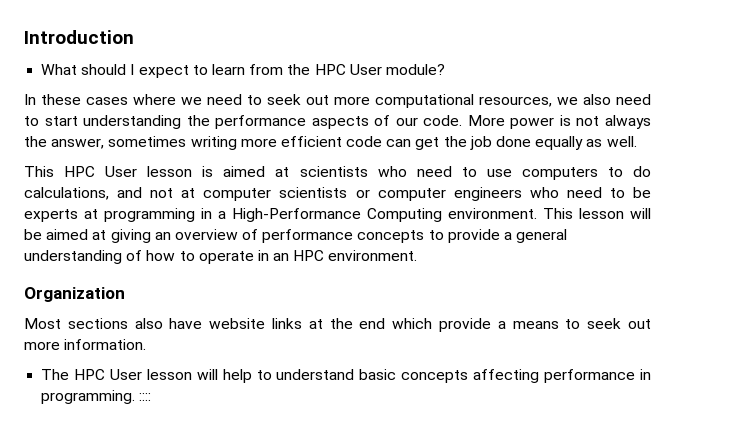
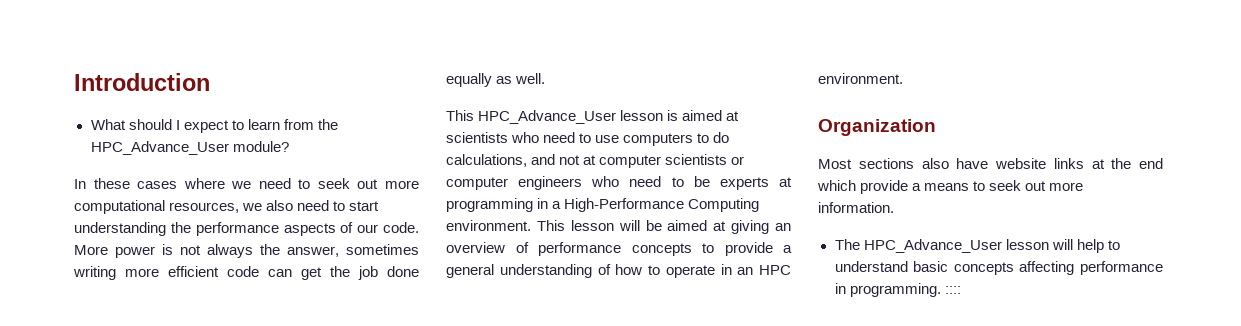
- What should I expect to learn from the HPC User module?
+ What should I expect to learn from the HPC_Advance_User module?
- This HPC User lesson is aimed at scientists who need to use computers to do calculations, and not at computer scientists or computer engineers who need to be experts at programming in a High-Performance Computing environment.
+ This HPC_Advance_User lesson is aimed at scientists who need to use computers to do calculations, and not at computer scientists or computer engineers who need to be experts at programming in a High-Performance Computing environment.
- The HPC User lesson will help to understand basic concepts affecting performance in programming. ::::
+ The HPC_Advance_User lesson will help to understand basic concepts affecting performance in programming. ::::

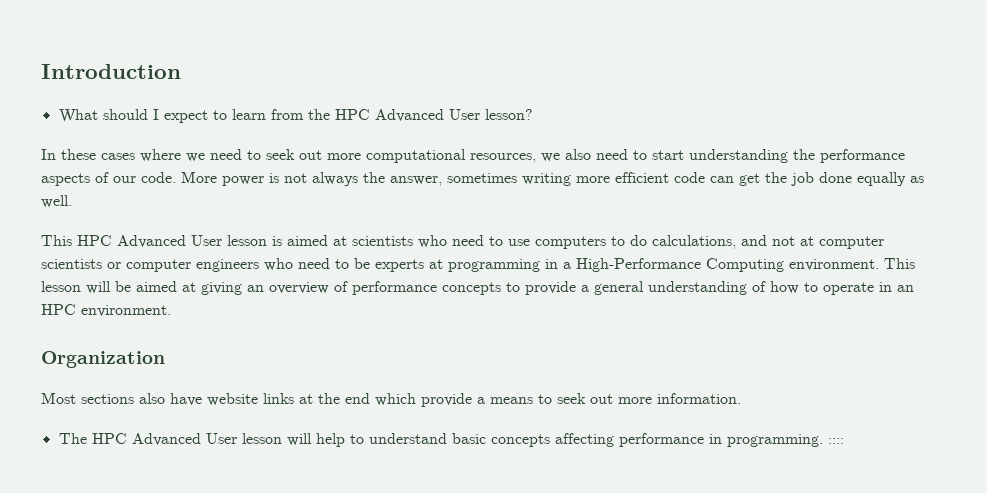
- What should I expect to learn from the HPC_Advance_User module?
+ What should I expect to learn from the HPC Advanced User lesson?
- This HPC_Advance_User lesson is aimed at scientists who need to use computers to do calculations, and not at computer scientists or computer engineers who need to be experts at programming in a High-Performance Computing environment.
+ This HPC Advanced User lesson is aimed at scientists who need to use computers to do calculations, and not at computer scientists or computer engineers who need to be experts at programming in a High-Performance Computing environment.
- The HPC_Advance_User lesson will help to understand basic concepts affecting performance in programming. ::::
+ The HPC Advanced User lesson will help to understand basic concepts affecting performance in programming. ::::

